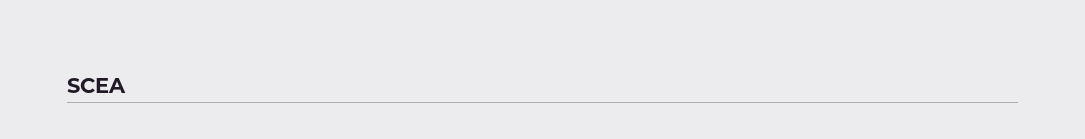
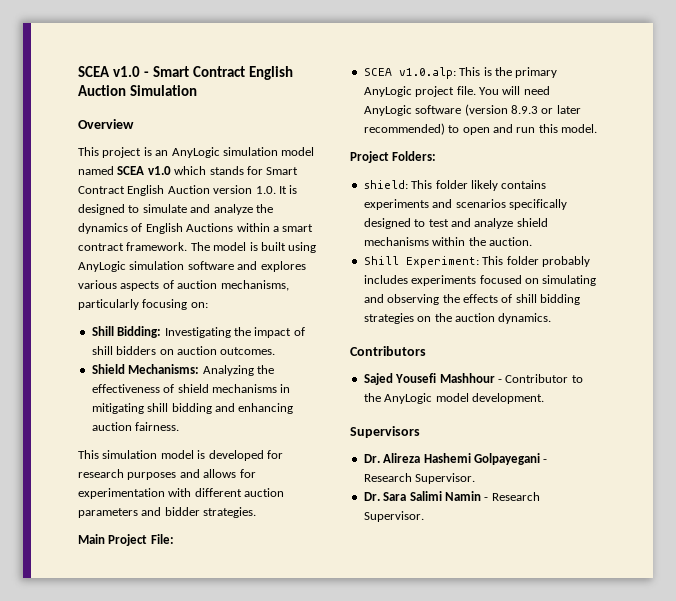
- SCEA
+ SCEA v1.0 - Smart Contract English Auction Simulation
+ Overview
+ This project is an AnyLogic simulation model named SCEA v1.0 which stands for Smart Contract English Auction version 1.0. It is designed to simulate and analyze the dynamics of English Auctions within a smart contract framework. The model is built using AnyLogic simulation software and explores various aspects of auction mechanisms, particularly focusing on:
+ Shill Bidding: Investigating the impact of shill bidders on auction outcomes.
+ Shield Mechanisms: Analyzing the effectiveness of shield mechanisms in mitigating shill bidding and enhancing auction fairness.
+ This simulation model is developed for research purposes and allows for experimentation with different auction parameters and bidder strategies.
+ Main Project File:
+ SCEA v1.0.alp: This is the primary AnyLogic project file. You will need AnyLogic software (version 8.9.3 or later recommended) to open and run this model.
+ Project Folders:
+ shield: This folder likely contains experiments and scenarios specifically designed to test and analyze shield mechanisms within the auction.
+ Shill Experiment: This folder probably includes experiments focused on simulating and observing the effects of shill bidding strategies on the auction dynamics.
+ Contributors
+ Sajed Yousefi Mashhour - Contributor to the AnyLogic model development.
+ Supervisors
+ Dr. Alireza Hashemi Golpayegani - Research Supervisor.
+ Dr. Sara Salimi Namin - Research Supervisor.

